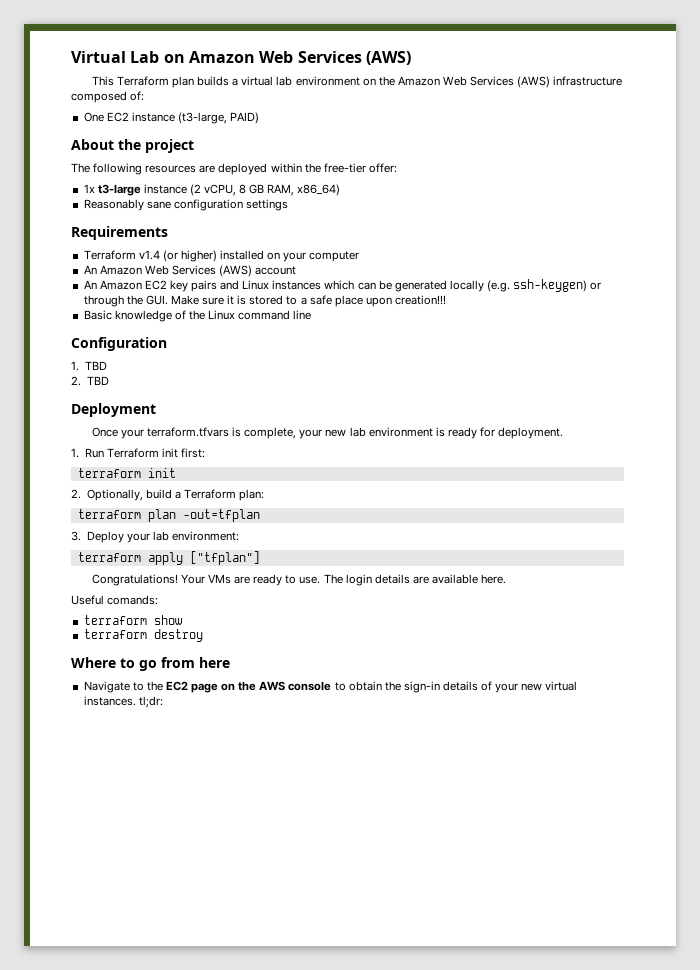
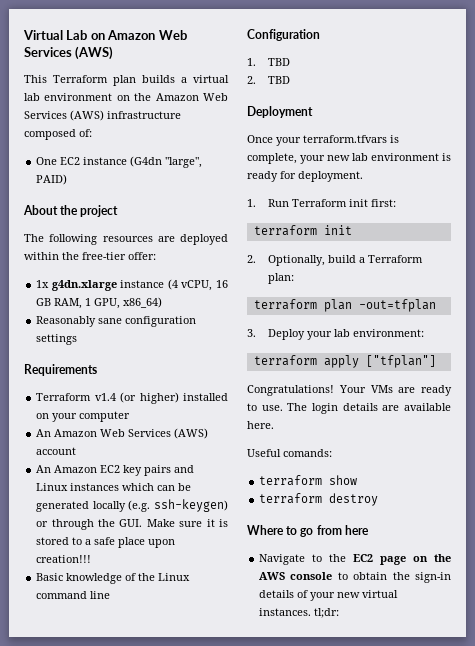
- One EC2 instance (t3-large, PAID)
+ One EC2 instance (G4dn "large", PAID)
- 1x t3-large instance (2 vCPU, 8 GB RAM, x86_64)
+ 1x g4dn.xlarge instance (4 vCPU, 16 GB RAM, 1 GPU, x86_64)

